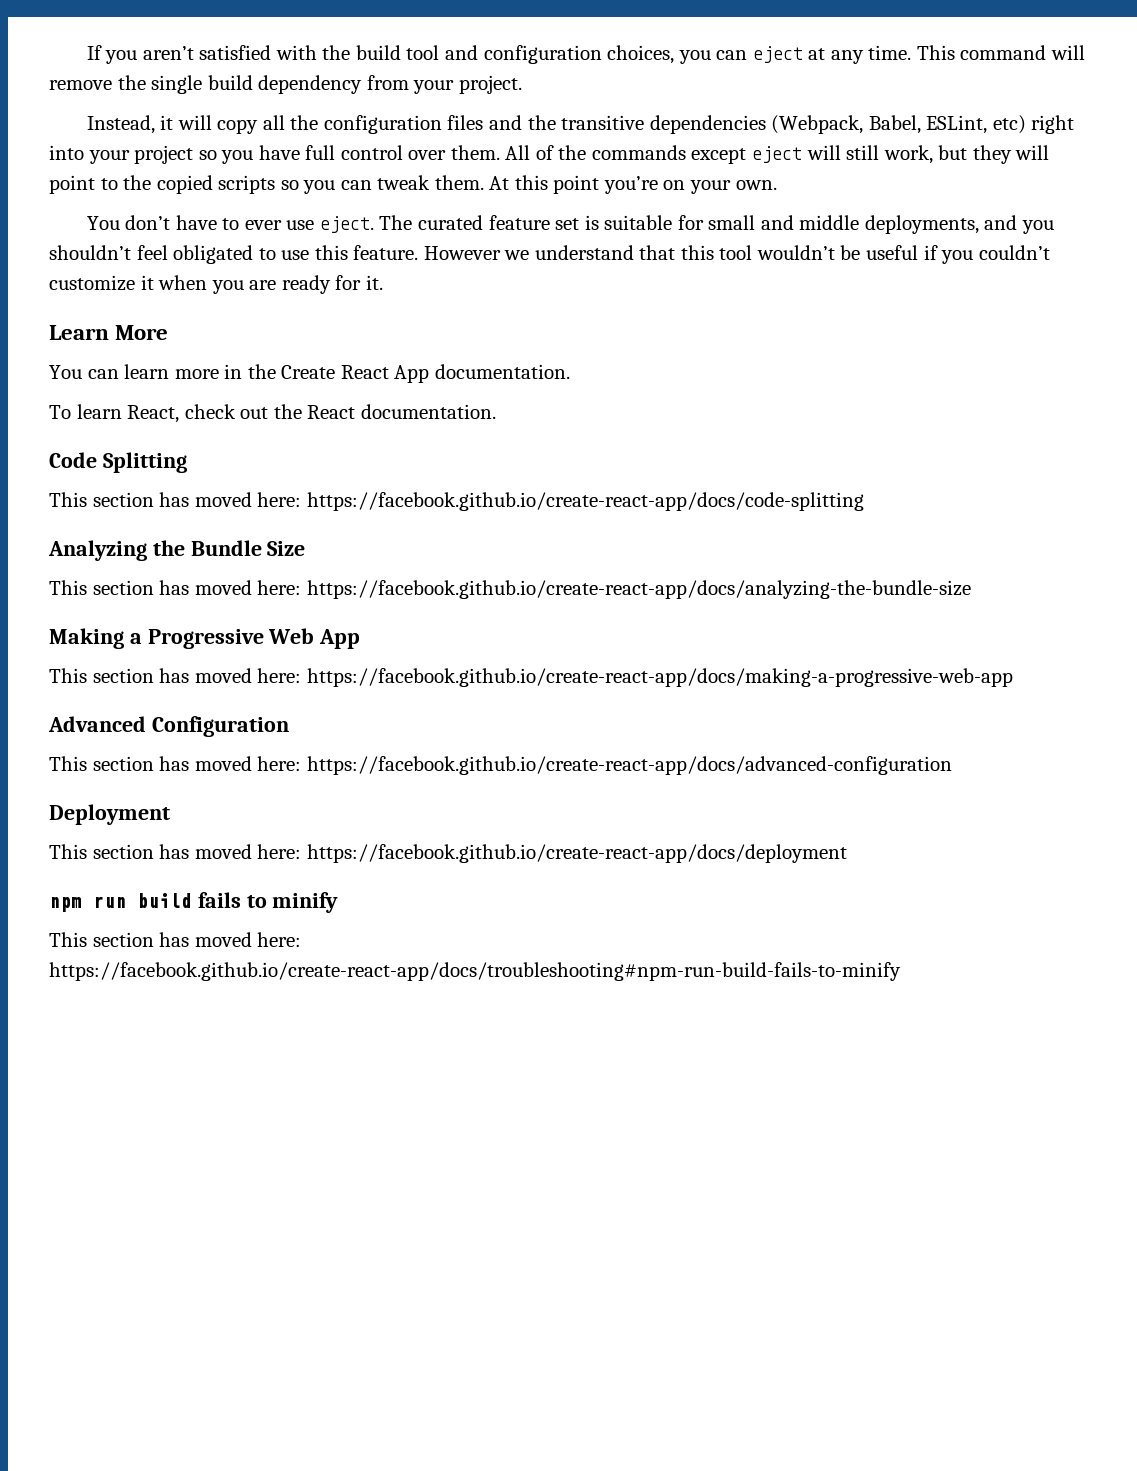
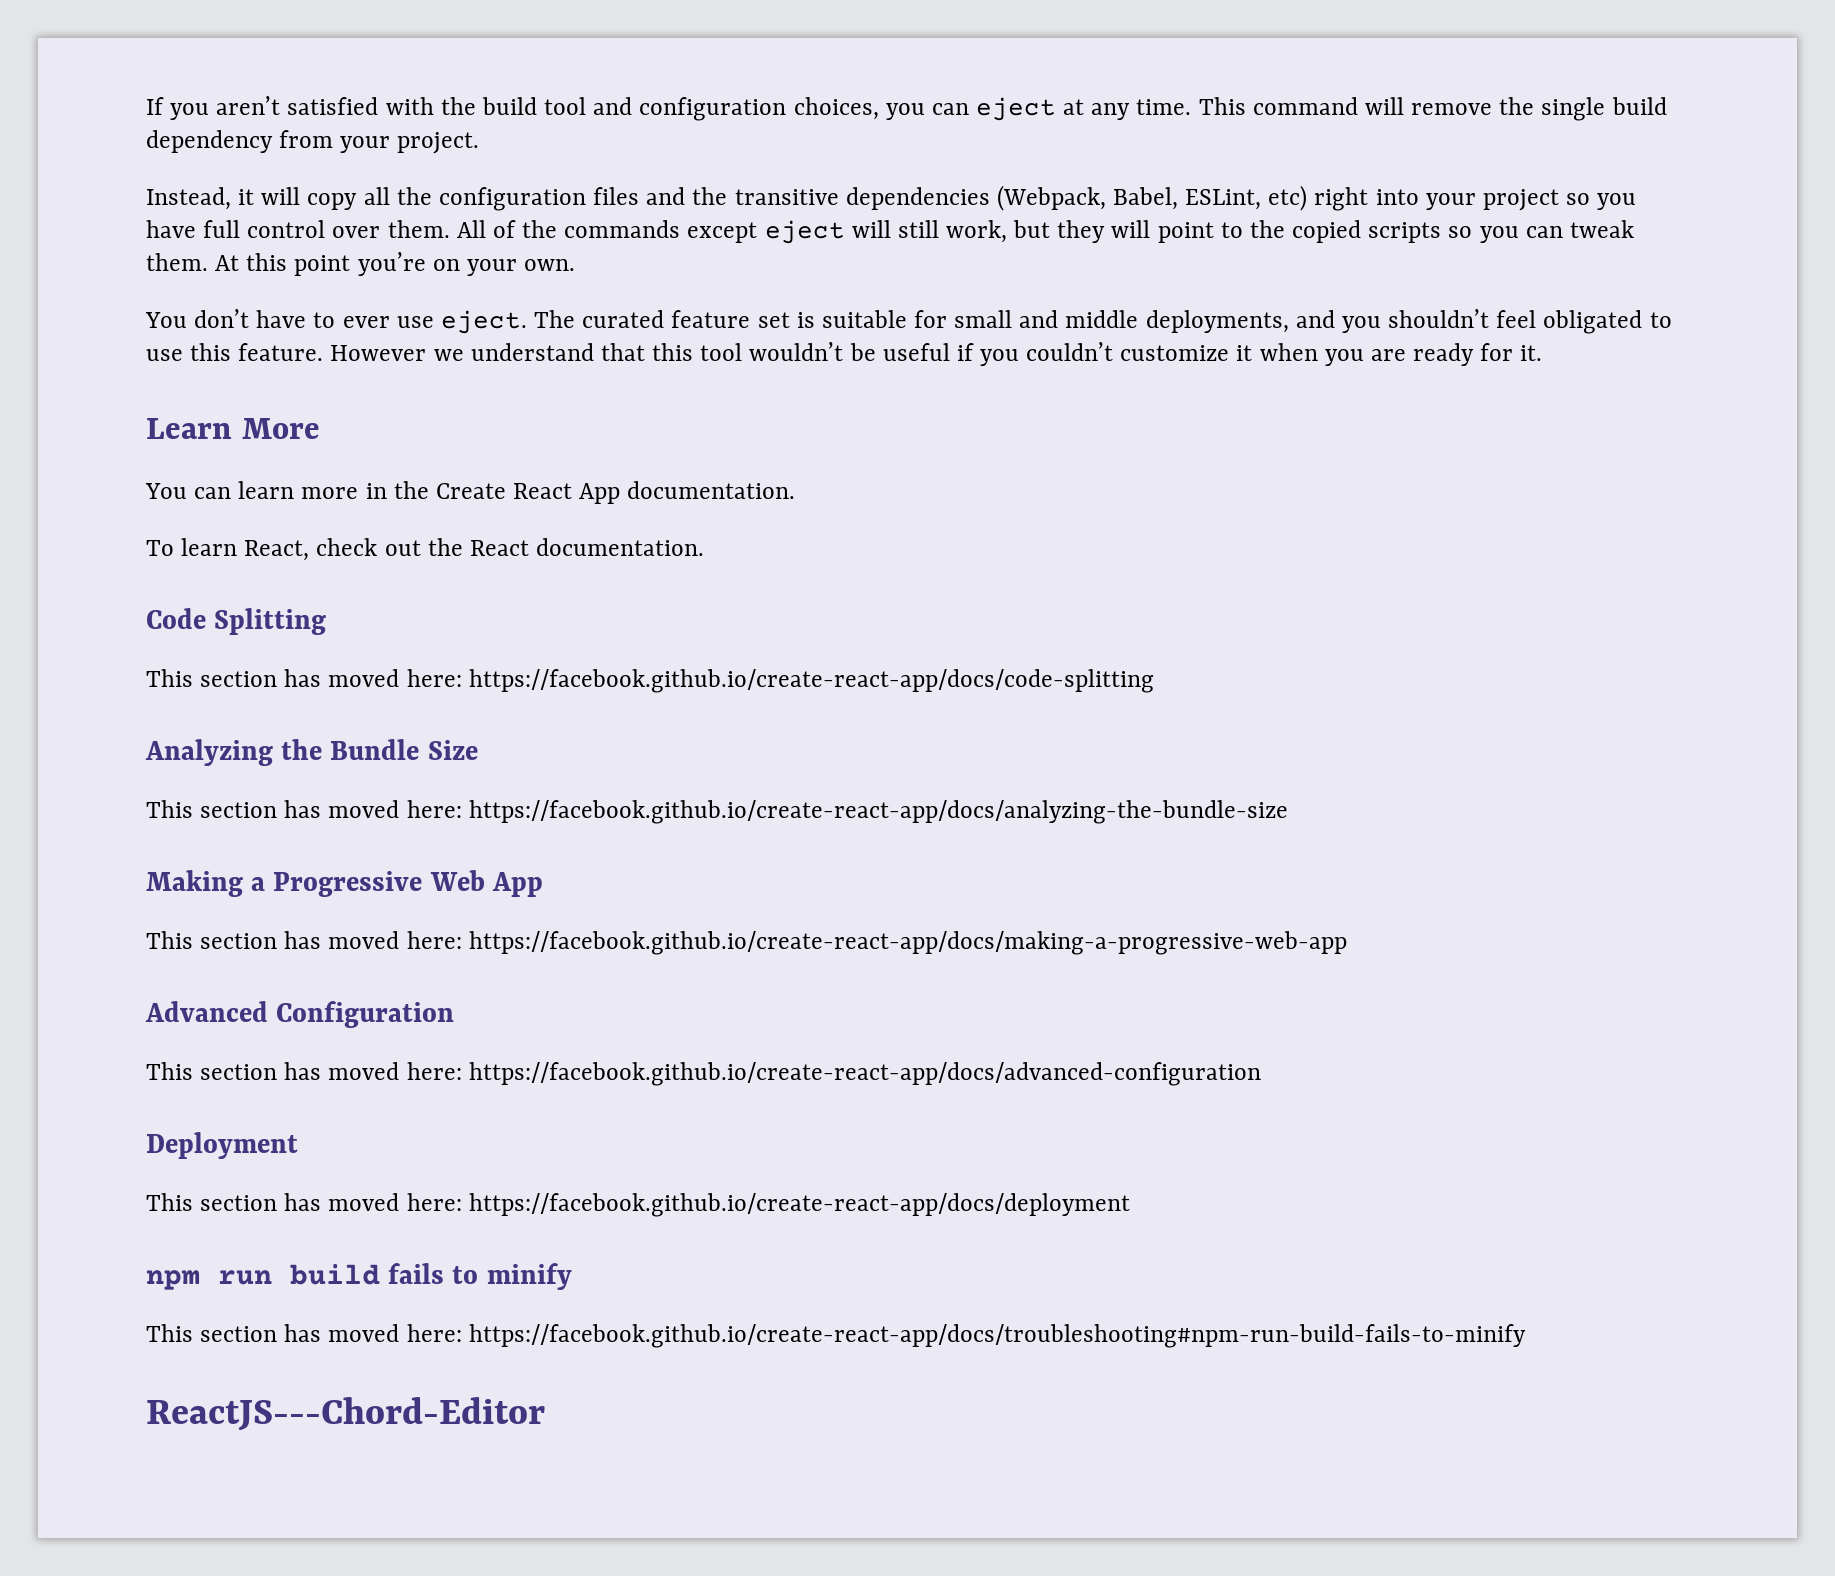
+ ReactJS---Chord-Editor

